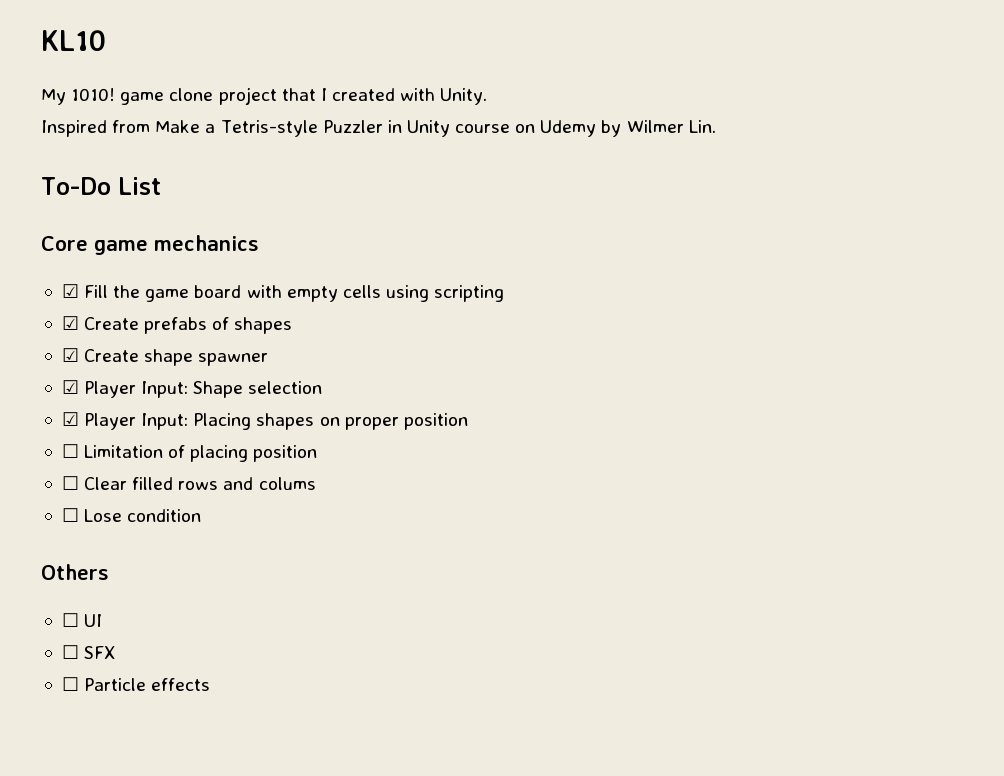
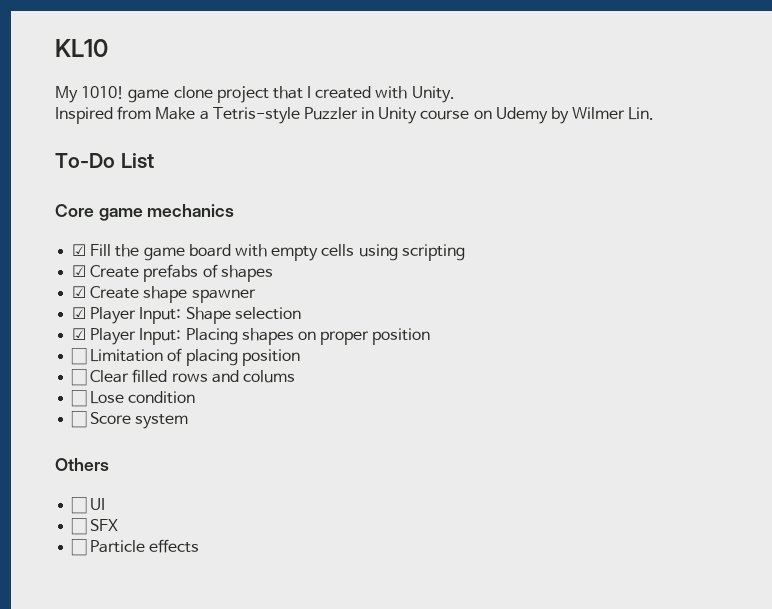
+ ☐ Score system

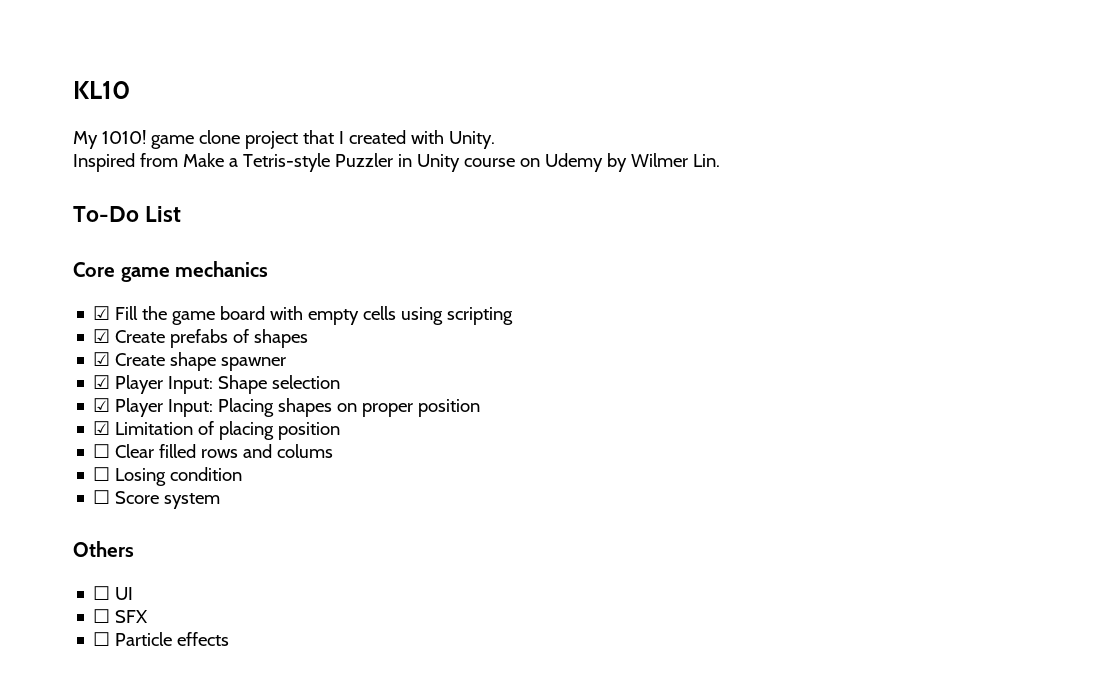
- ☐ Limitation of placing position
+ ☑ Limitation of placing position
- ☐ Lose condition
+ ☐ Losing condition

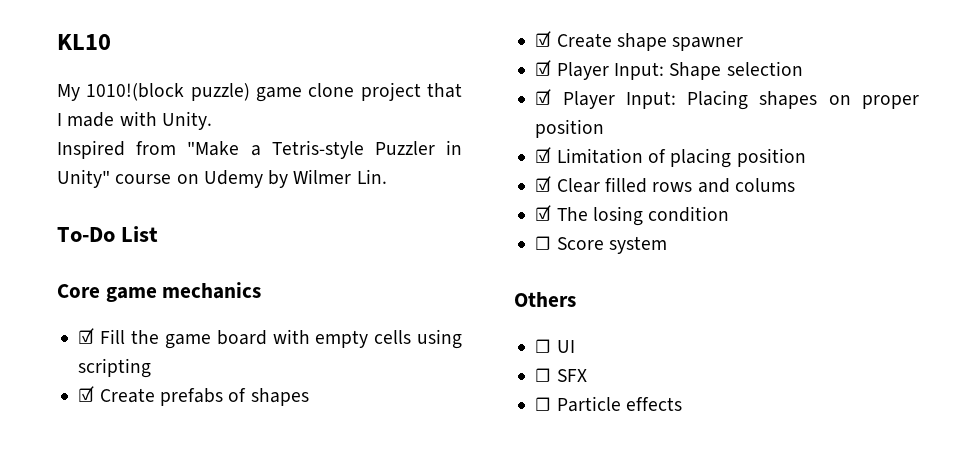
- My 1010! game clone project that I created with Unity.
+ My 1010!(block puzzle) game clone project that I made with Unity.
- Inspired from Make a Tetris-style Puzzler in Unity course on Udemy by Wilmer Lin.
+ Inspired from "Make a Tetris-style Puzzler in Unity" course on Udemy by Wilmer Lin.
- ☐ Clear filled rows and colums
+ ☑ Clear filled rows and colums
- ☐ Losing condition
+ ☑ The losing condition

